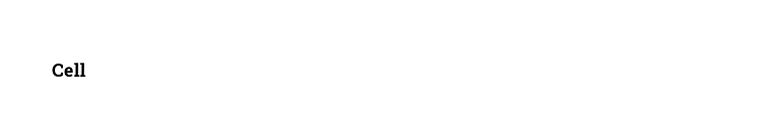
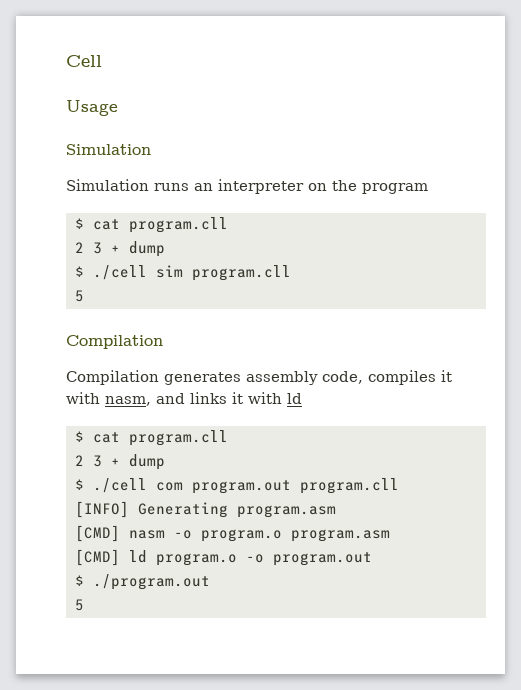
+ Usage
+ Simulation
+ Simulation runs an interpreter on the program
+ $ cat program.cll
+ 2 3 + dump
+ $ ./cell sim program.cll
+ 5
+ Compilation
+ Compilation generates assembly code, compiles it with nasm, and links it with ld
+ $ cat program.cll
+ 2 3 + dump
+ $ ./cell com program.out program.cll
+ [INFO] Generating program.asm
+ [CMD] nasm -o program.o program.asm
+ [CMD] ld program.o -o program.out
+ $ ./program.out
+ 5

